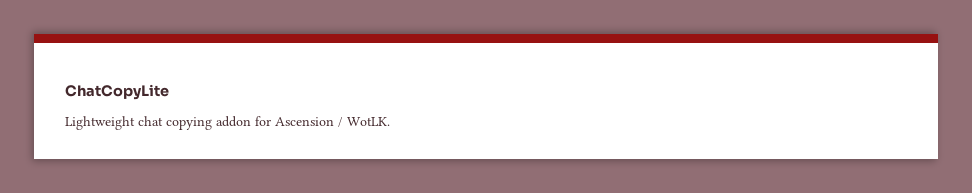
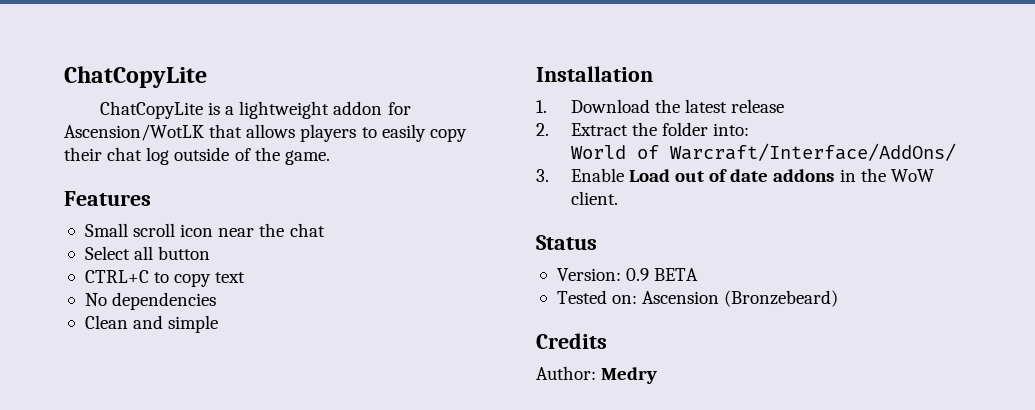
- Lightweight chat copying addon for Ascension / WotLK.
+ ChatCopyLite is a lightweight addon for Ascension/WotLK that allows players to easily copy their chat log outside of the game.
+ Features
+ Small scroll icon near the chat
+ Select all button
+ CTRL+C to copy text
+ No dependencies
+ Clean and simple
+ Installation
+ 1. Download the latest release
+ 2. Extract the folder into:
+ World of Warcraft/Interface/AddOns/
+ 3. Enable Load out of date addons in the WoW client.
+ Status
+ Version: 0.9 BETA
+ Tested on: Ascension (Bronzebeard)
+ Credits
+ Author: Medry

